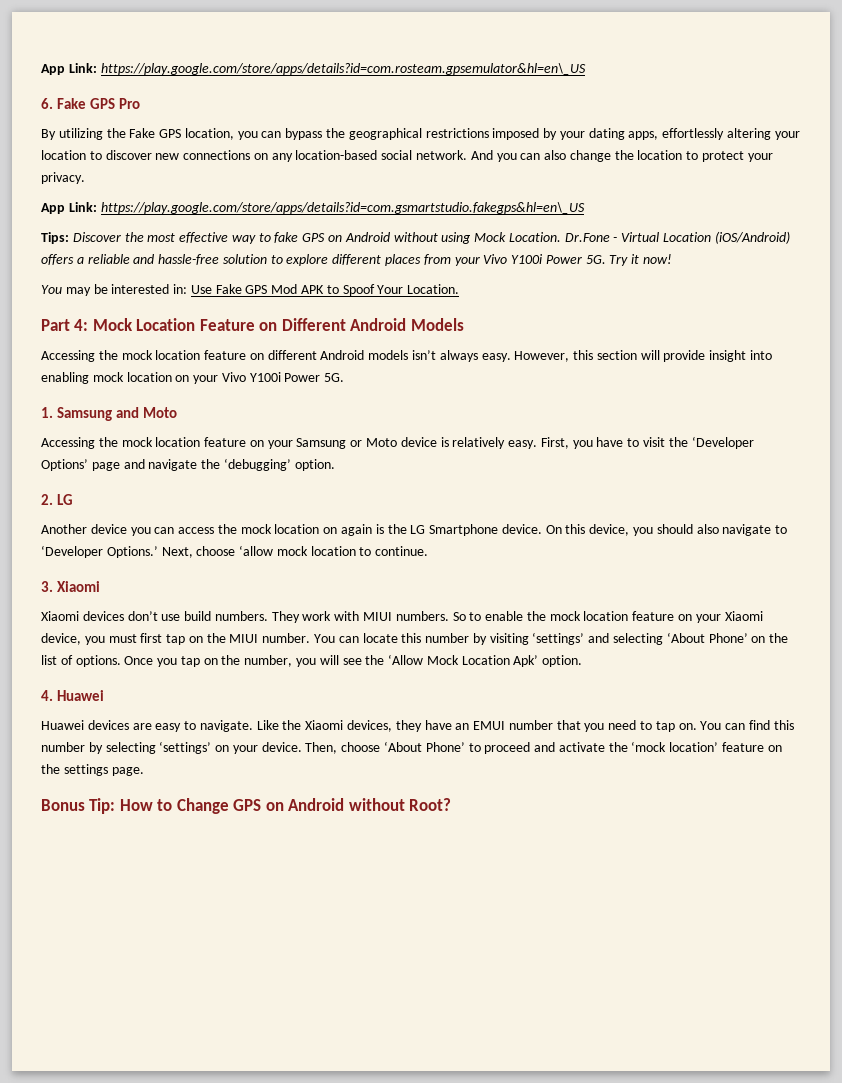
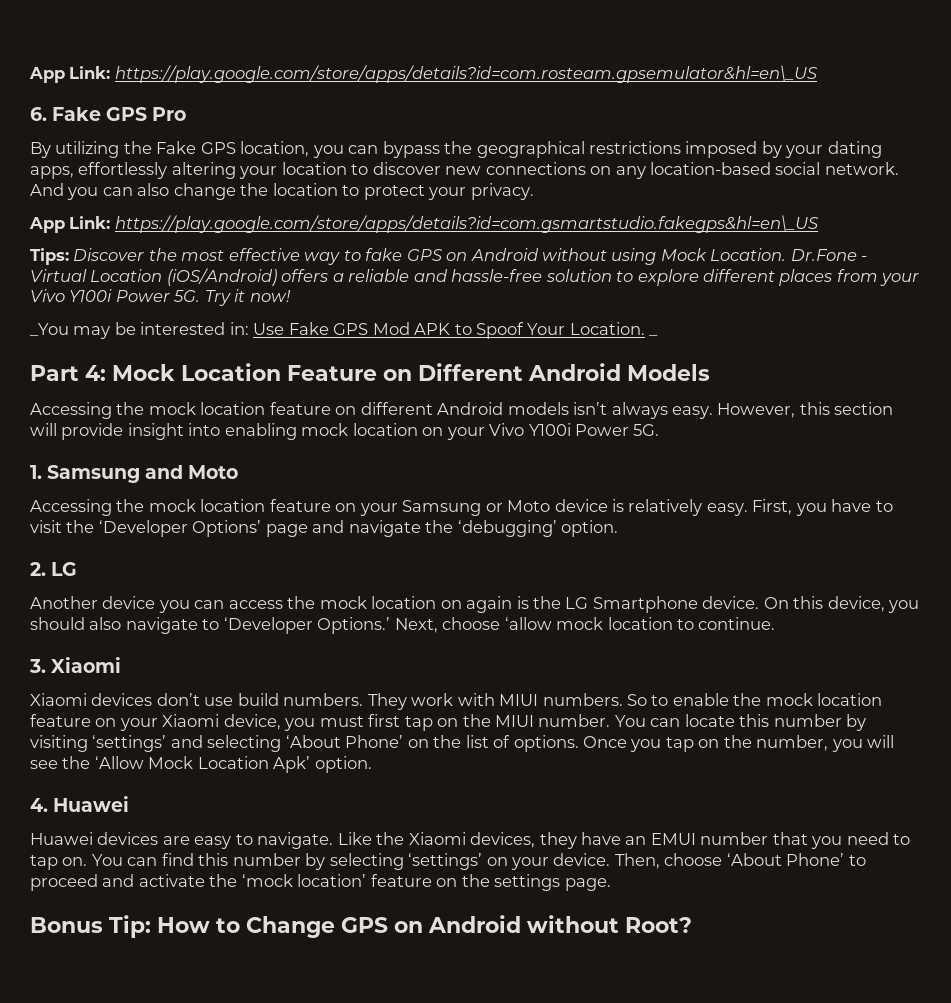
- You may be interested in: Use Fake GPS Mod APK to Spoof Your Location.
+ _You may be interested in: Use Fake GPS Mod APK to Spoof Your Location. _

